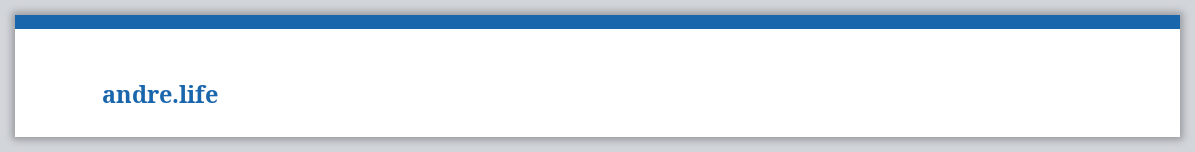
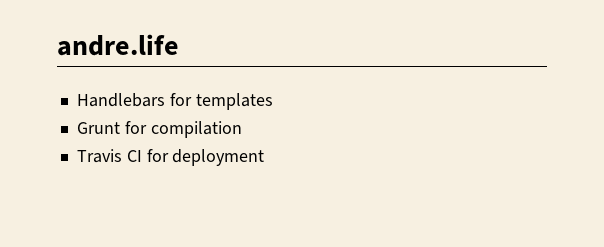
+ Handlebars for templates
+ Grunt for compilation
+ Travis CI for deployment

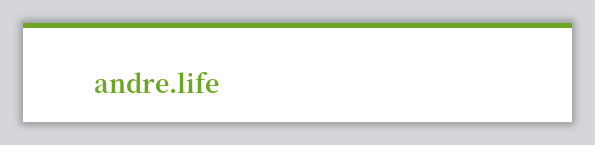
- Handlebars for templates
- Grunt for compilation
- Travis CI for deployment

